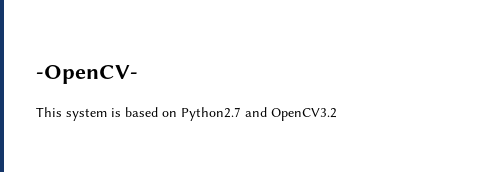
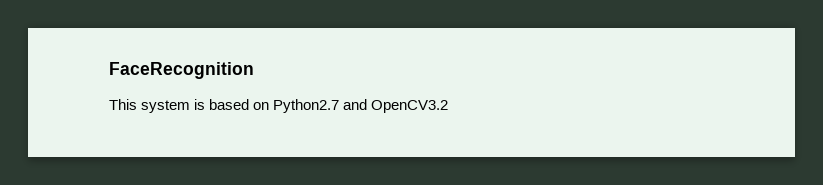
- -OpenCV-
+ FaceRecognition

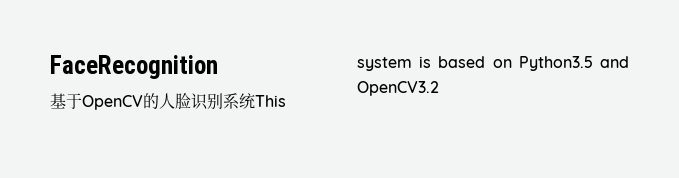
- This system is based on Python2.7 and OpenCV3.2
+ 基于OpenCV的人脸识别系统This system is based on Python3.5 and OpenCV3.2

